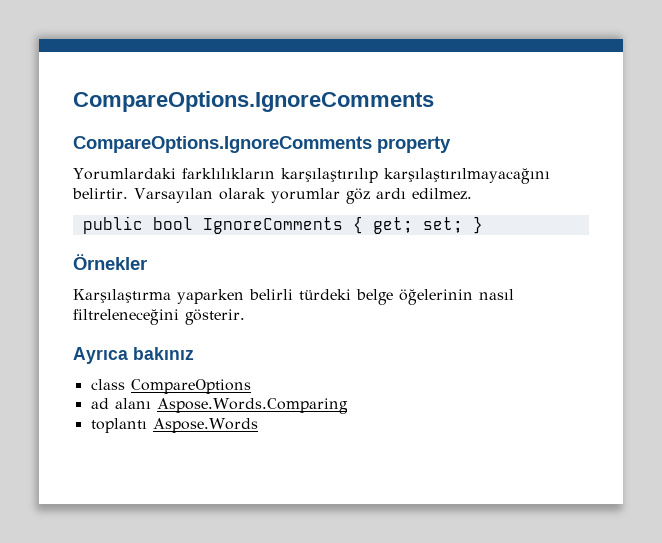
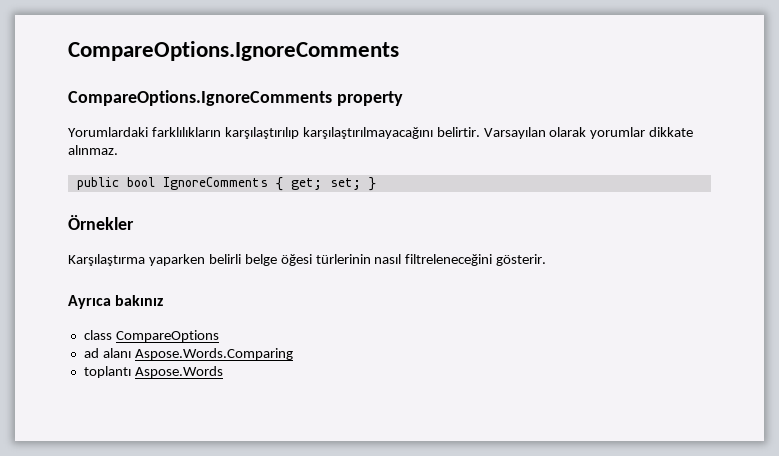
- Varsayılan olarak yorumlar göz ardı edilmez.
+ Varsayılan olarak yorumlar dikkate alınmaz.
- Karşılaştırma yaparken belirli türdeki belge öğelerinin nasıl filtreleneceğini gösterir.
+ Karşılaştırma yaparken belirli belge öğesi türlerinin nasıl filtreleneceğini gösterir.

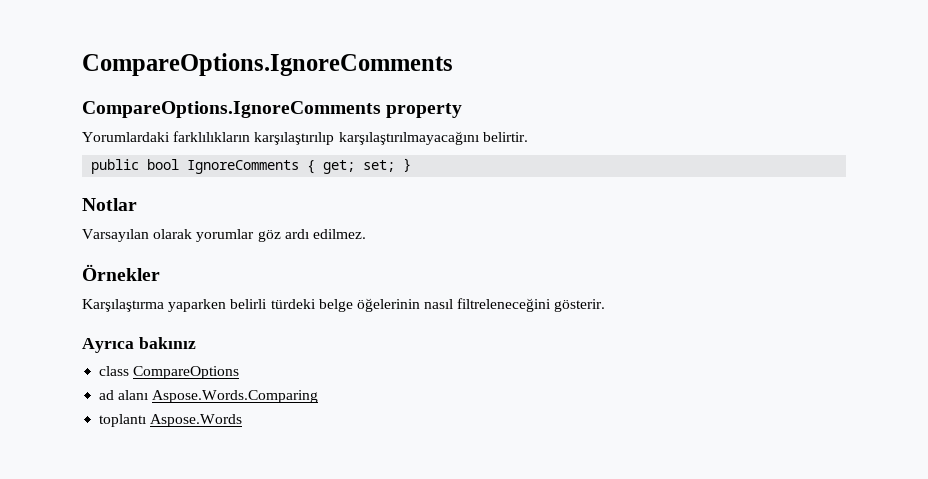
- Varsayılan olarak yorumlar dikkate alınmaz.
+ Notlar
+ Varsayılan olarak yorumlar göz ardı edilmez.
- Karşılaştırma yaparken belirli belge öğesi türlerinin nasıl filtreleneceğini gösterir.
+ Karşılaştırma yaparken belirli türdeki belge öğelerinin nasıl filtreleneceğini gösterir.

